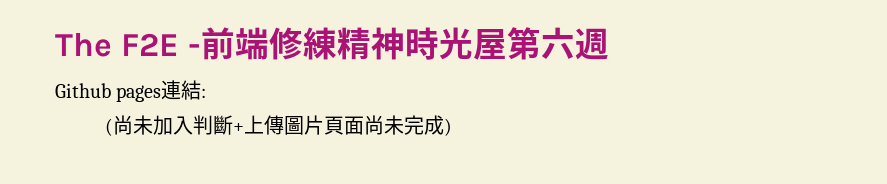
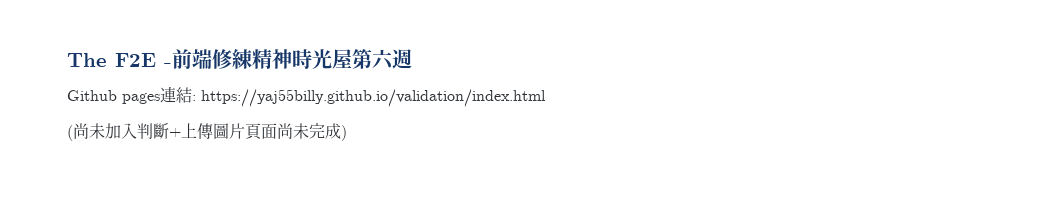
- Github pages連結:
+ Github pages連結: https://yaj55billy.github.io/validation/index.html

